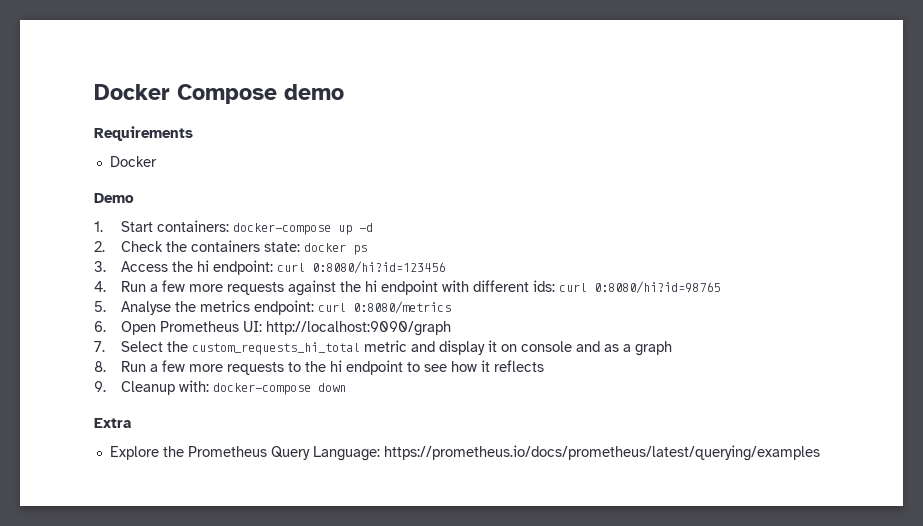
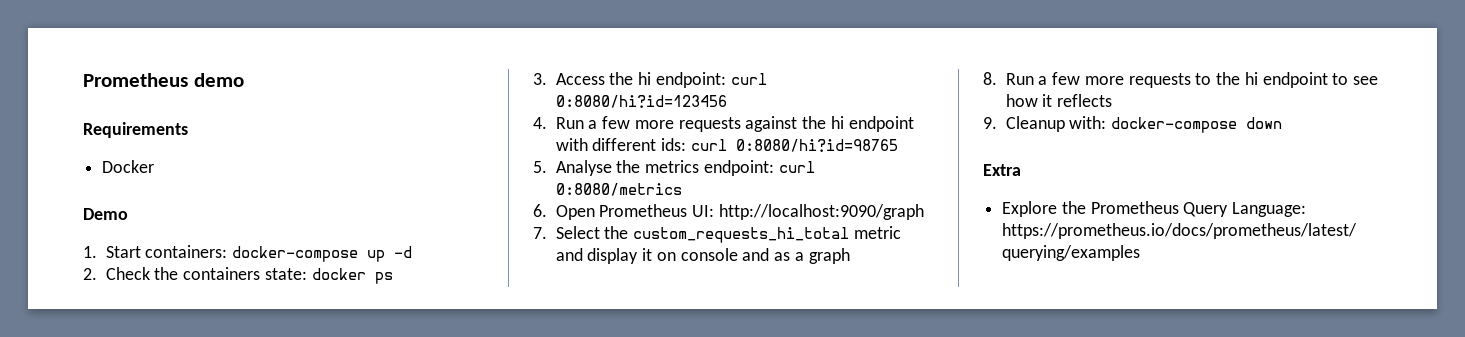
- Docker Compose demo
+ Prometheus demo

